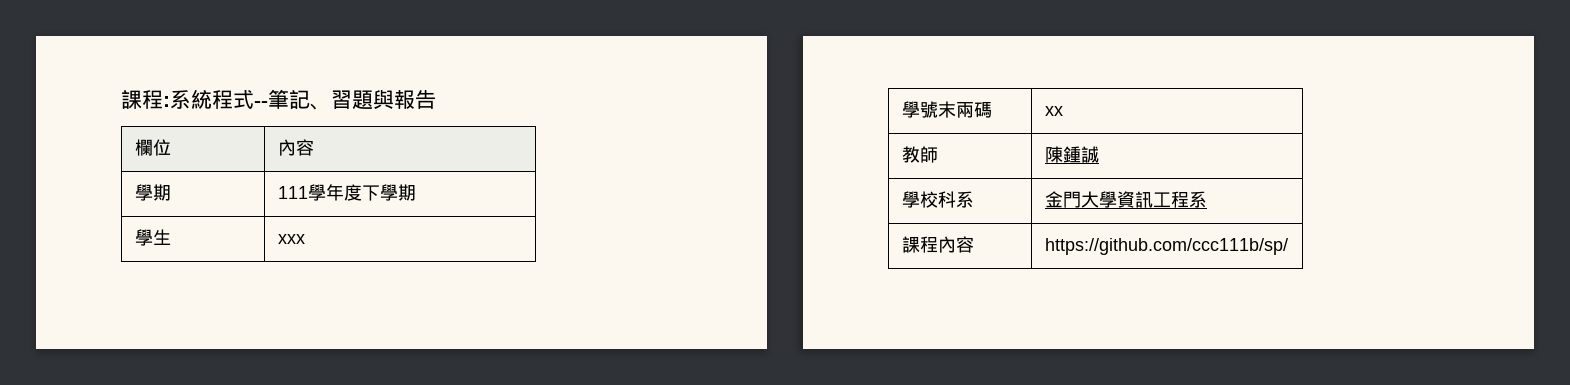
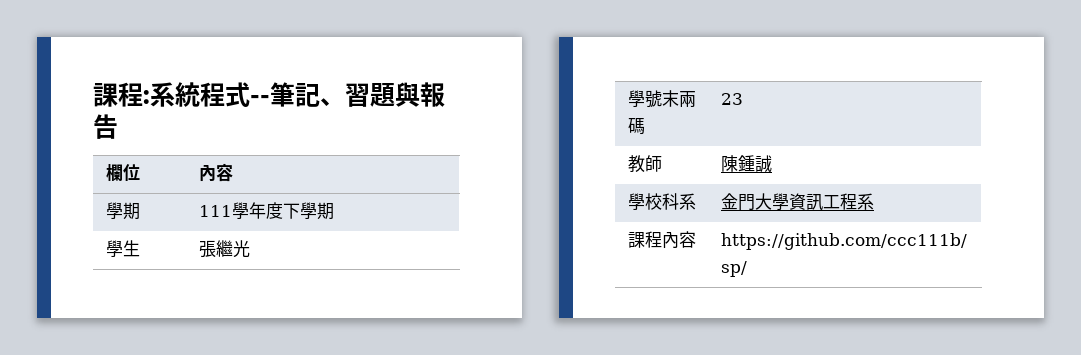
- 學生 | xxx
+ 學生 | 張繼光
- 學號末兩碼 | xx
+ 學號末兩碼 | 23

